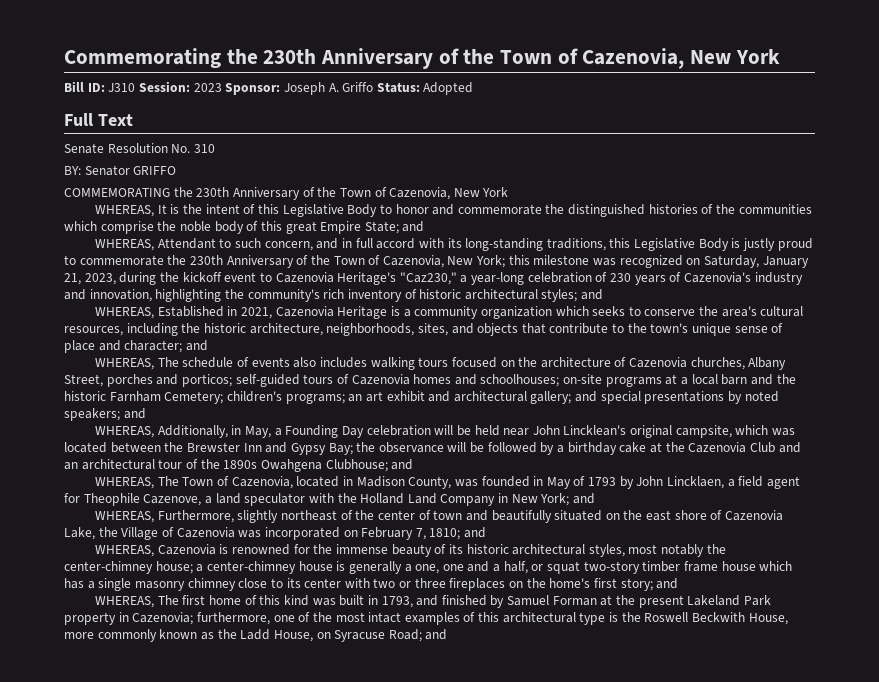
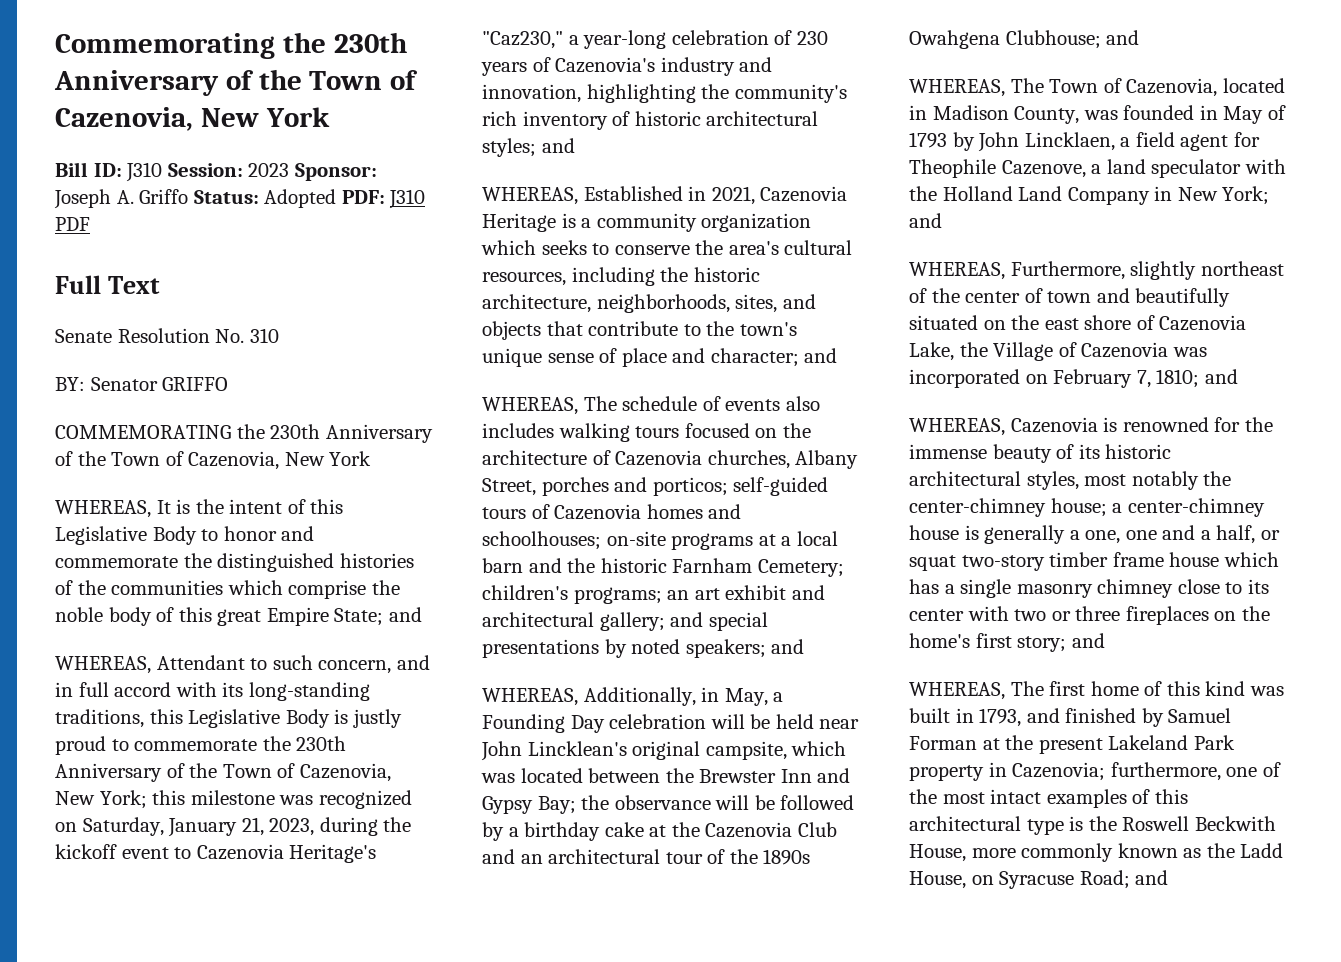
- Bill ID: J310 Session: 2023 Sponsor: Joseph A. Griffo Status: Adopted
+ Bill ID: J310 Session: 2023 Sponsor: Joseph A. Griffo Status: Adopted PDF: J310 PDF

